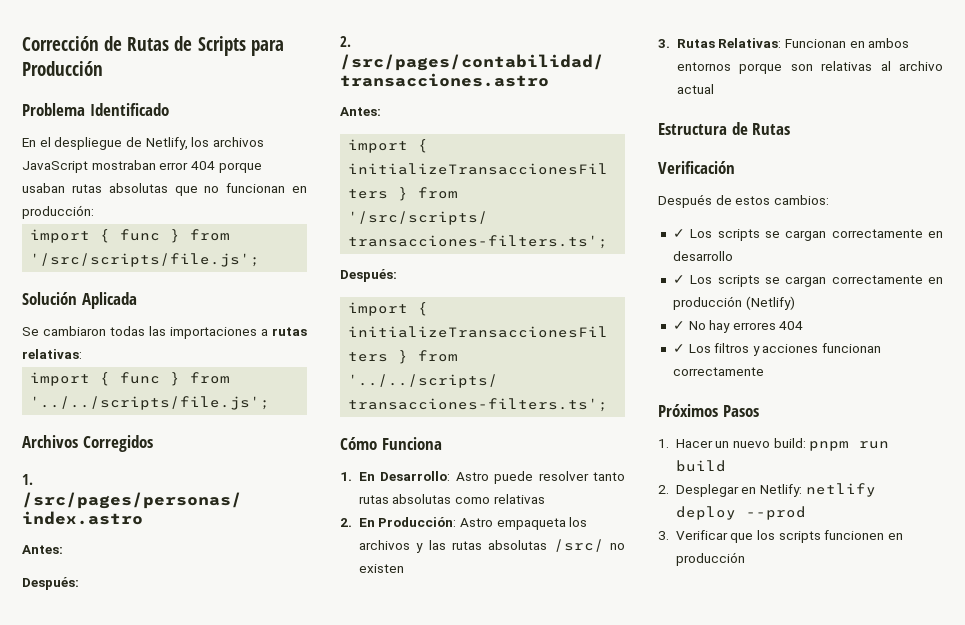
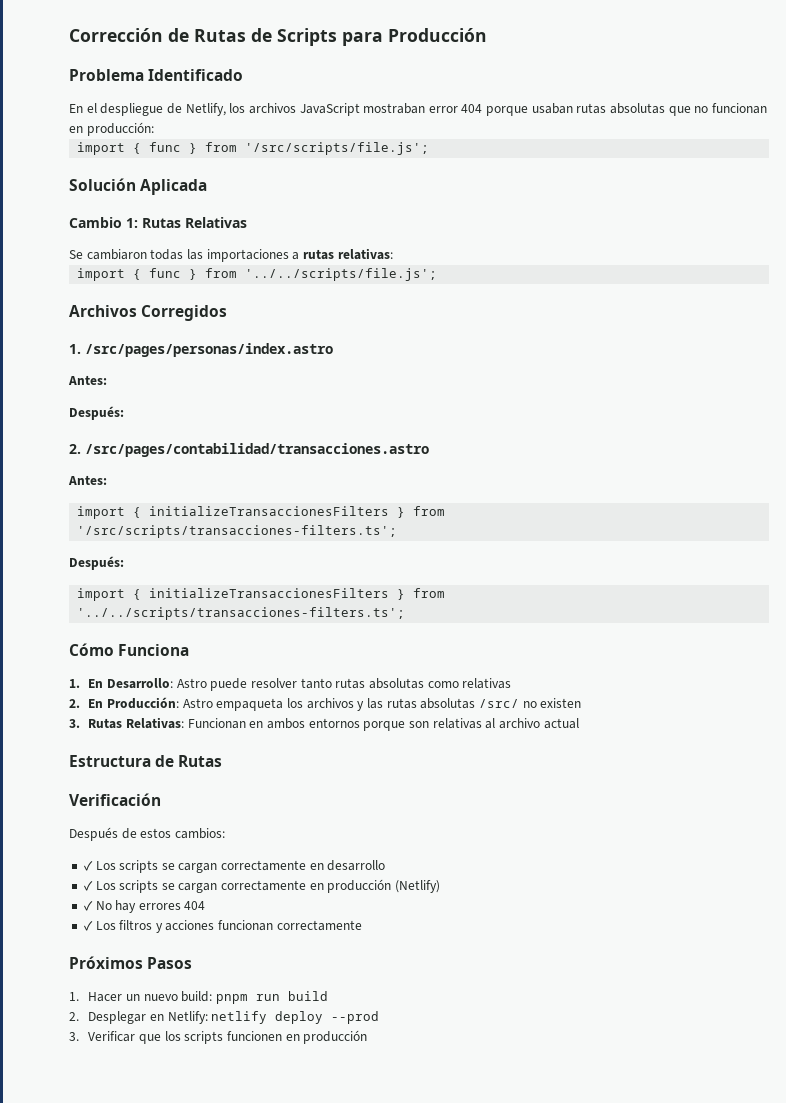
+ Cambio 1: Rutas Relativas

